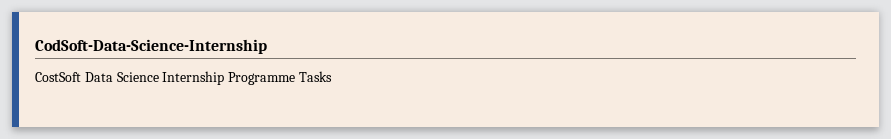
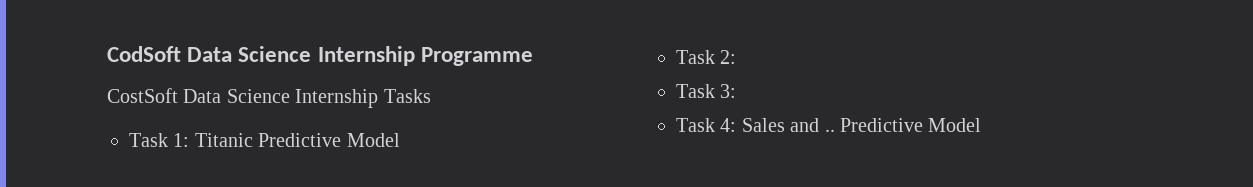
- CodSoft-Data-Science-Internship
+ CodSoft Data Science Internship Programme
- CostSoft Data Science Internship Programme Tasks
+ CostSoft Data Science Internship Tasks
+ Task 1: Titanic Predictive Model
+ Task 2:
+ Task 3:
+ Task 4: Sales and .. Predictive Model

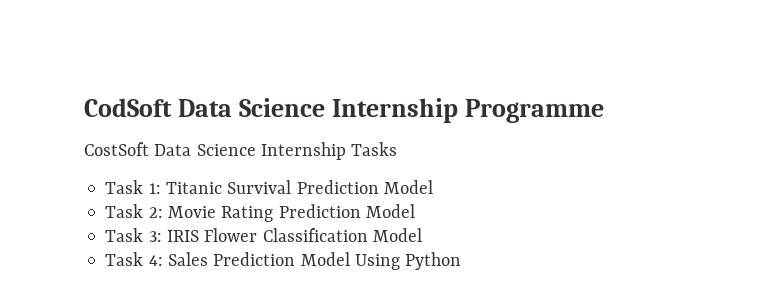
- Task 1: Titanic Predictive Model
+ Task 1: Titanic Survival Prediction Model
- Task 2:
- Task 3:
+ Task 2: Movie Rating Prediction Model
+ Task 3: IRIS Flower Classification Model
- Task 4: Sales and .. Predictive Model
+ Task 4: Sales Prediction Model Using Python

